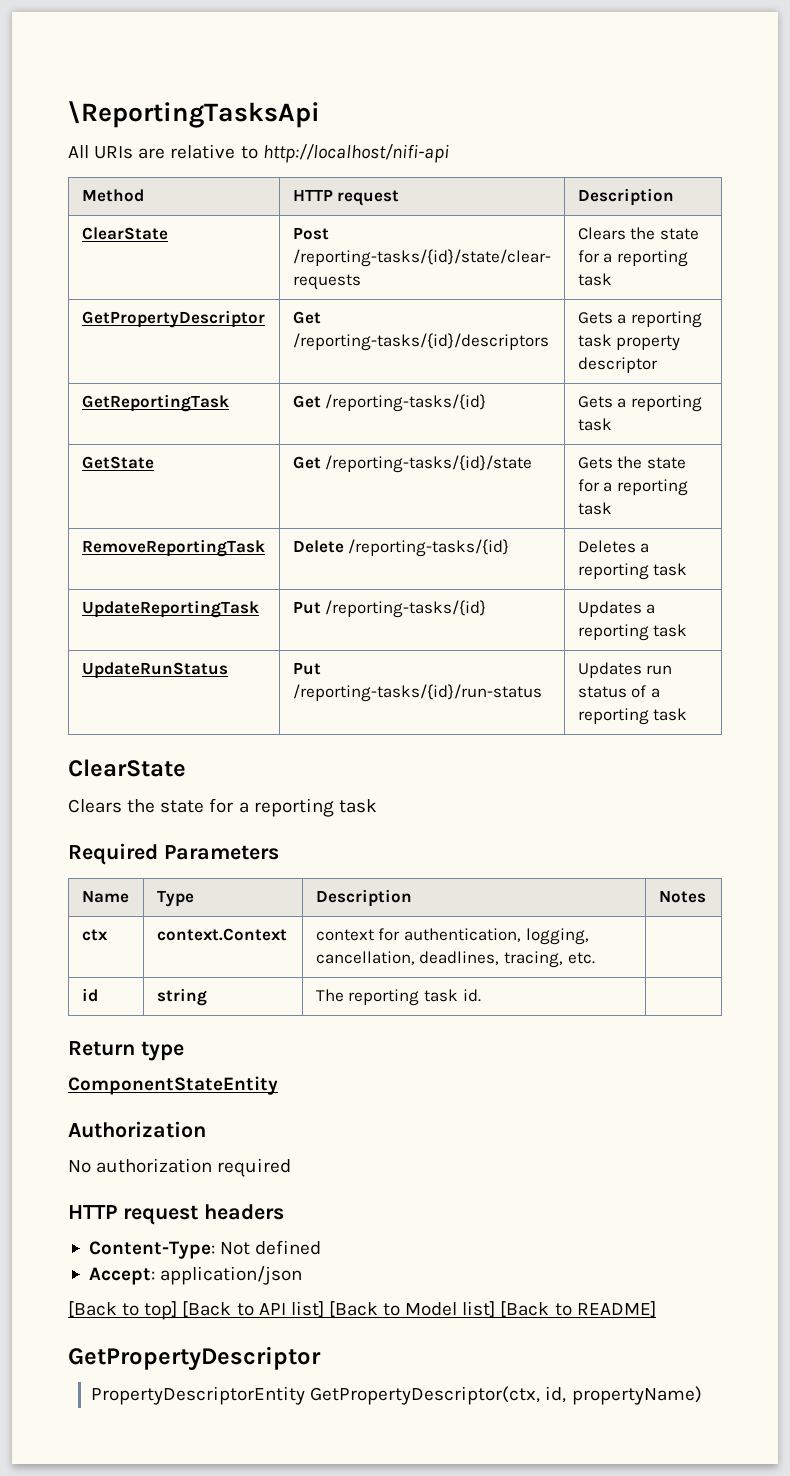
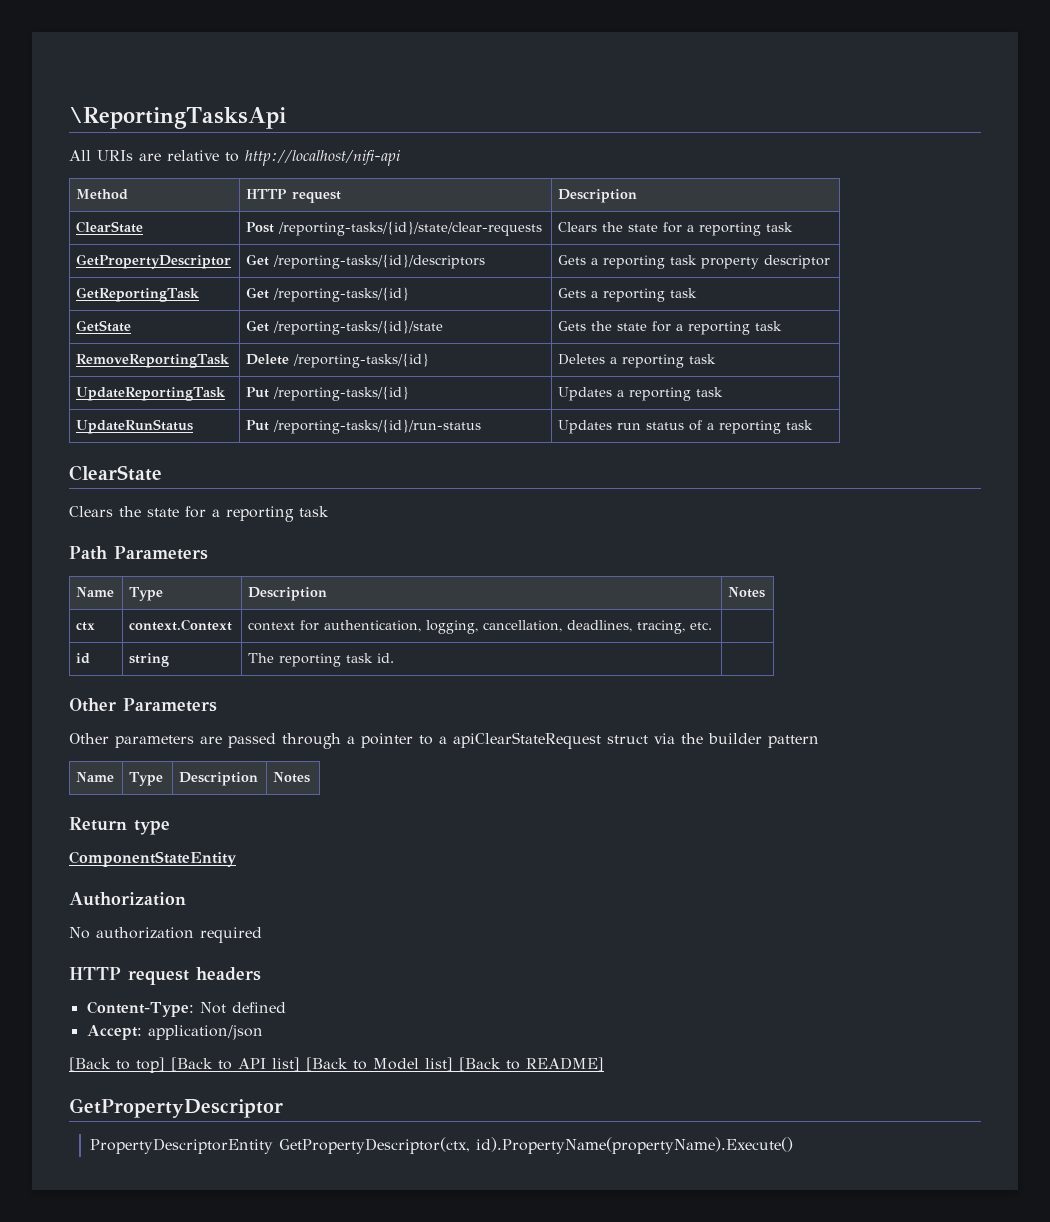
- Required Parameters
+ Path Parameters
+ Other Parameters
+ Other parameters are passed through a pointer to a apiClearStateRequest struct via the builder pattern
+ Name | Type | Description | Notes
- PropertyDescriptorEntity GetPropertyDescriptor(ctx, id, propertyName)
+ PropertyDescriptorEntity GetPropertyDescriptor(ctx, id).PropertyName(propertyName).Execute()

